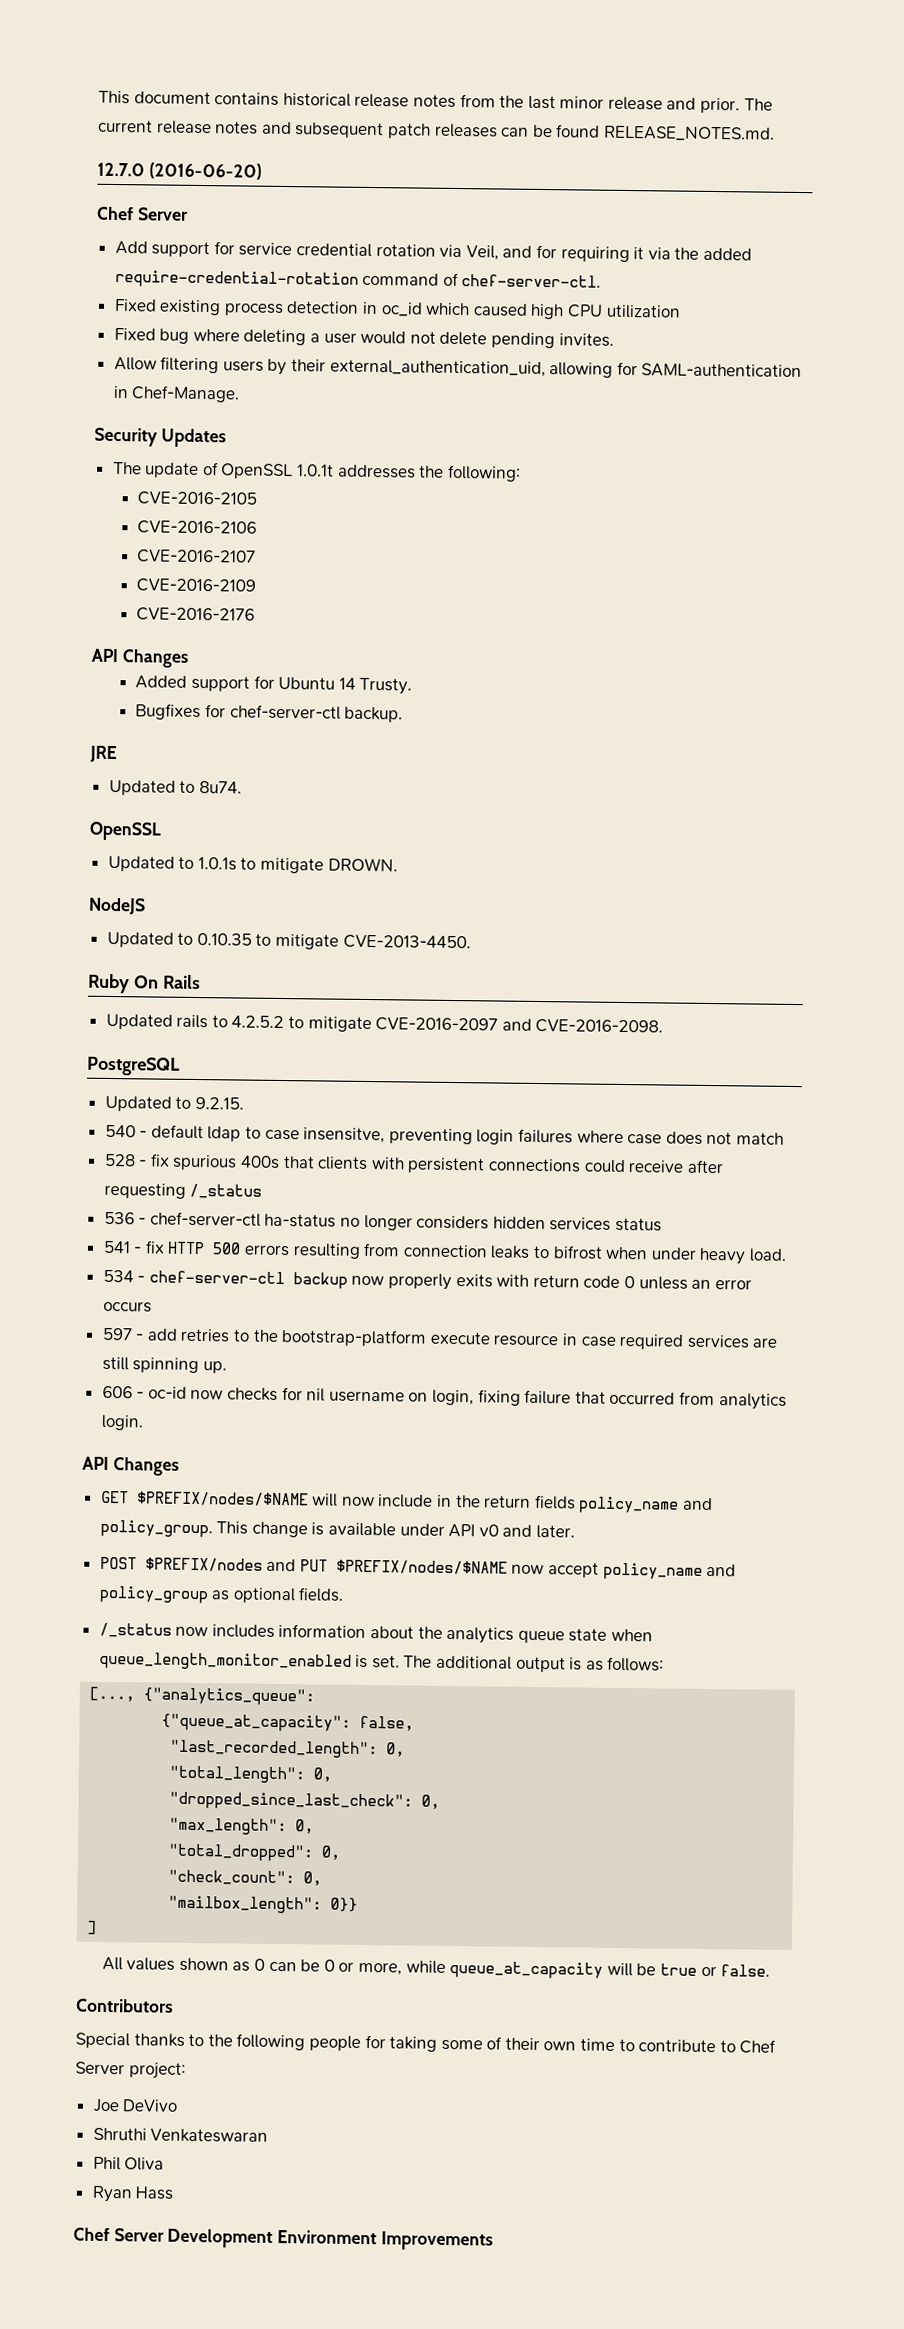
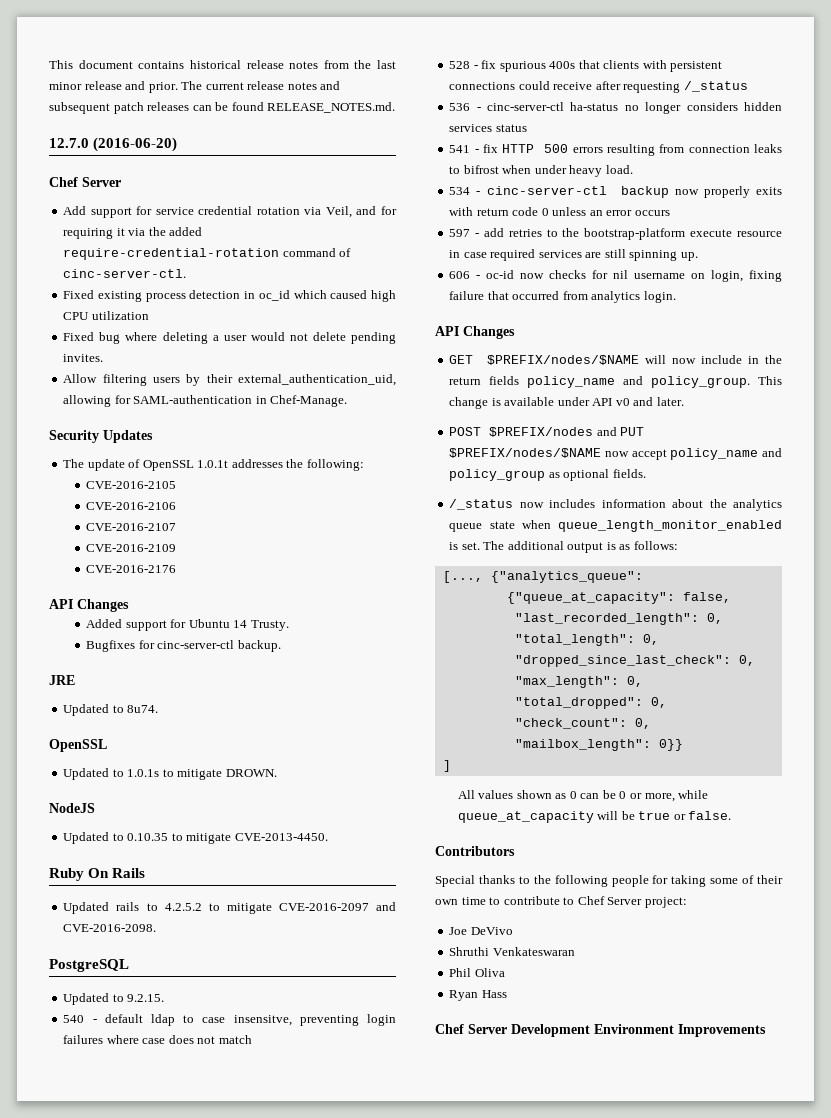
- Add support for service credential rotation via Veil, and for requiring it via the added require-credential-rotation command of chef-server-ctl.
+ Add support for service credential rotation via Veil, and for requiring it via the added require-credential-rotation command of cinc-server-ctl.
- Bugfixes for chef-server-ctl backup.
+ Bugfixes for cinc-server-ctl backup.
- 536 - chef-server-ctl ha-status no longer considers hidden services status
+ 536 - cinc-server-ctl ha-status no longer considers hidden services status
- 534 - chef-server-ctl backup now properly exits with return code 0 unless an error occurs
+ 534 - cinc-server-ctl backup now properly exits with return code 0 unless an error occurs

